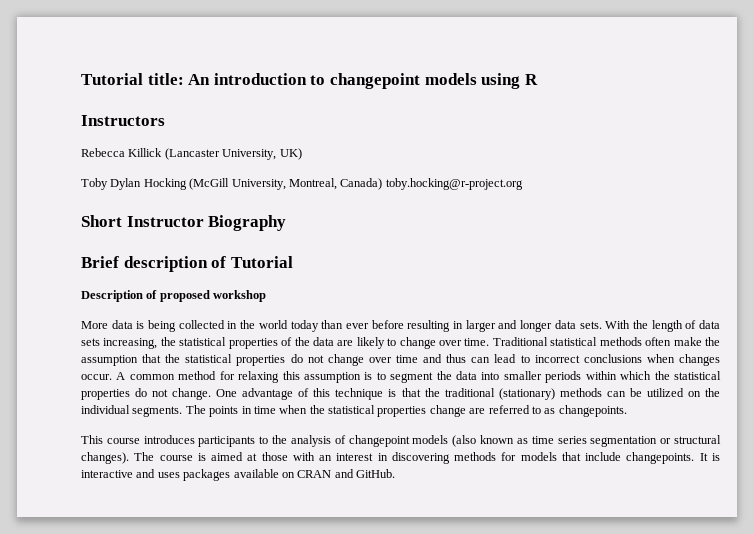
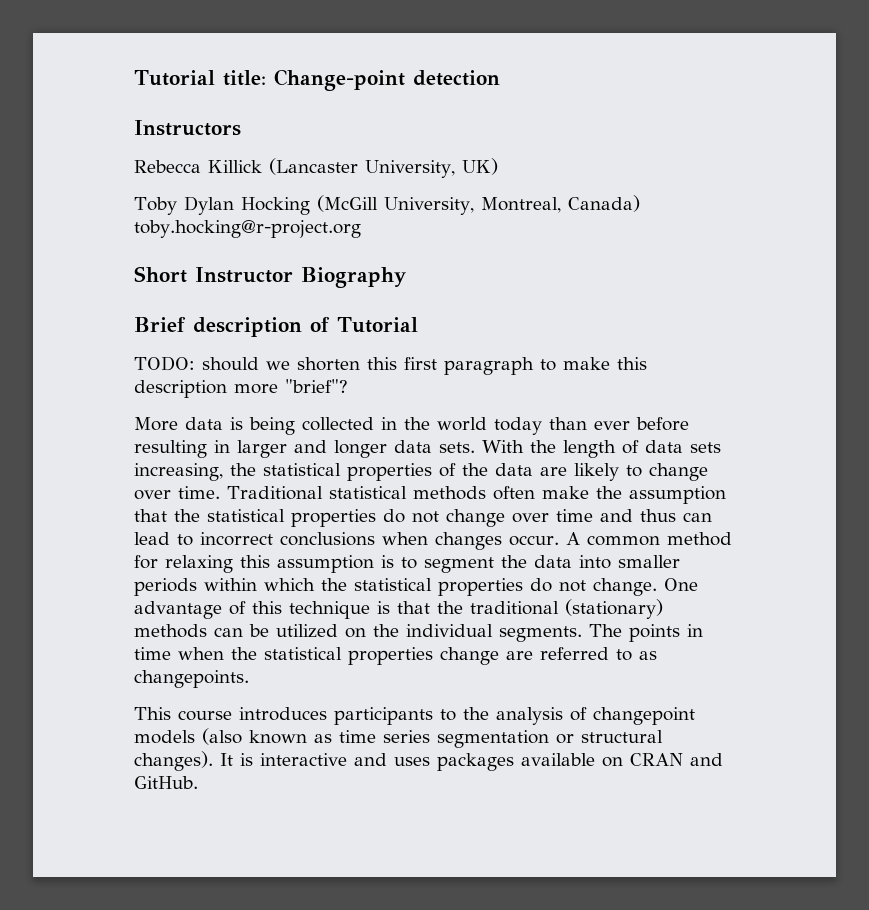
- Tutorial title: An introduction to changepoint models using R
+ Tutorial title: Change-point detection
- Description of proposed workshop
+ TODO: should we shorten this first paragraph to make this description more "brief"?
- The course is aimed at those with an interest in discovering methods for models that include changepoints.

